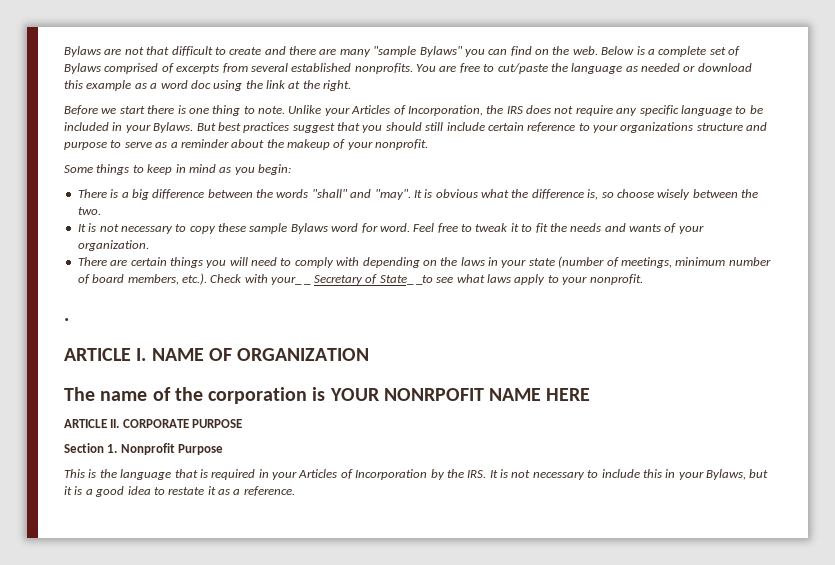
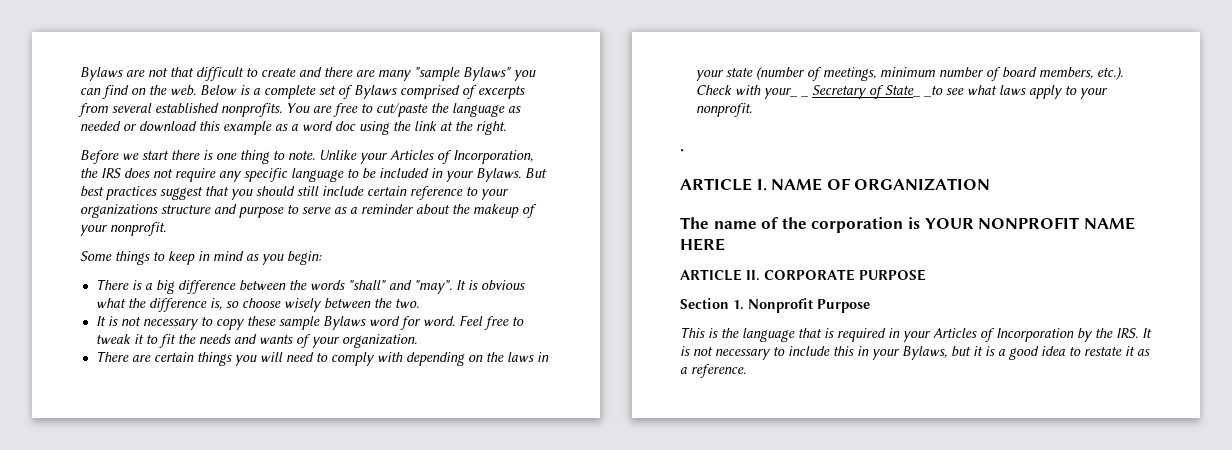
- The name of the corporation is YOUR NONRPOFIT NAME HERE
+ The name of the corporation is YOUR NONPROFIT NAME HERE

